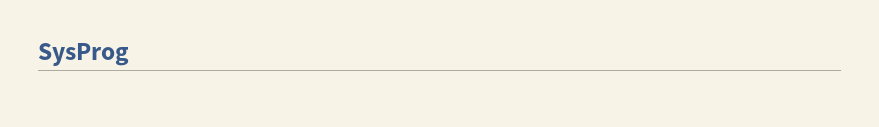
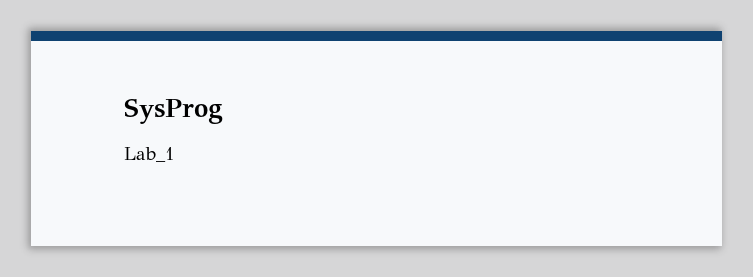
+ Lab_1

